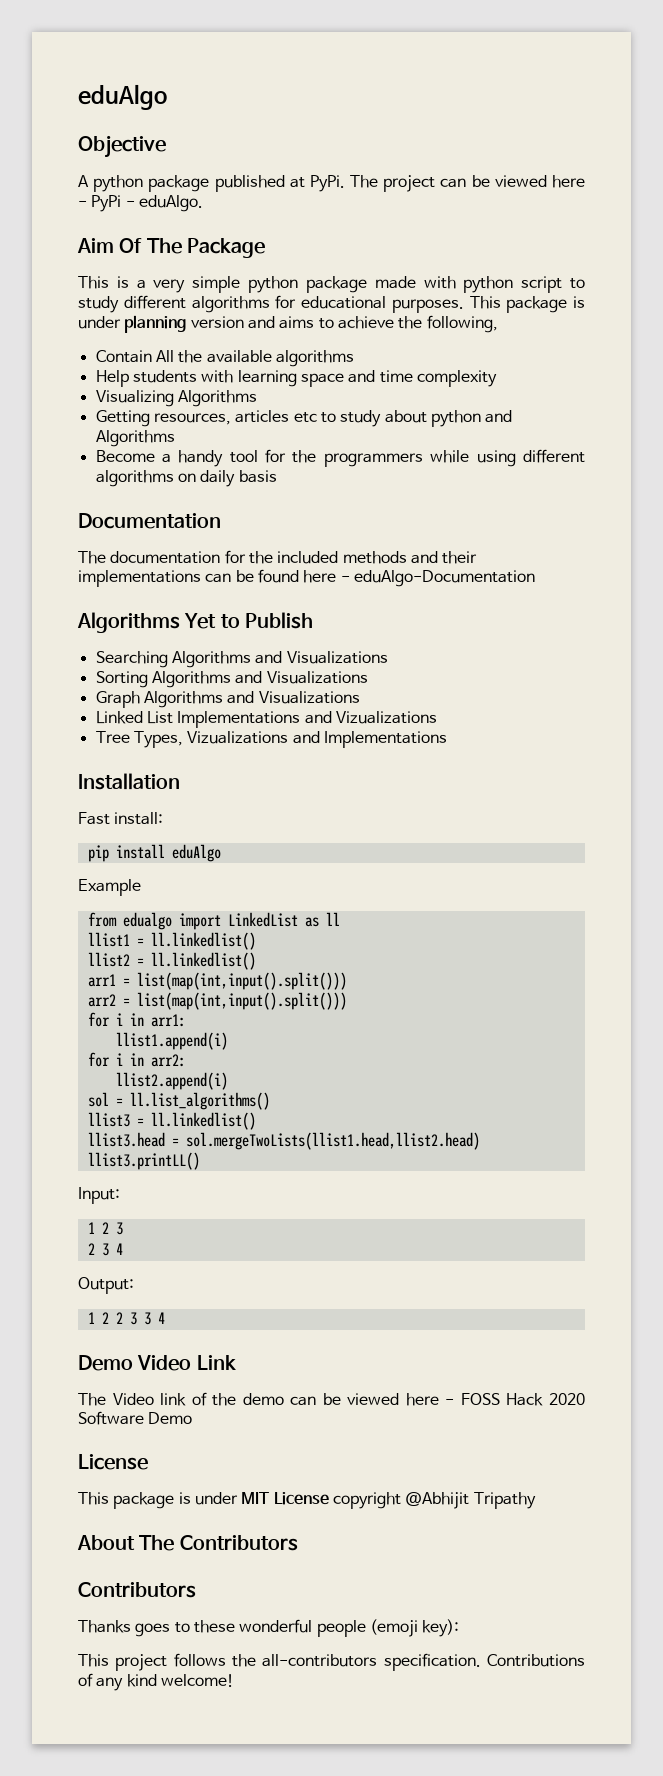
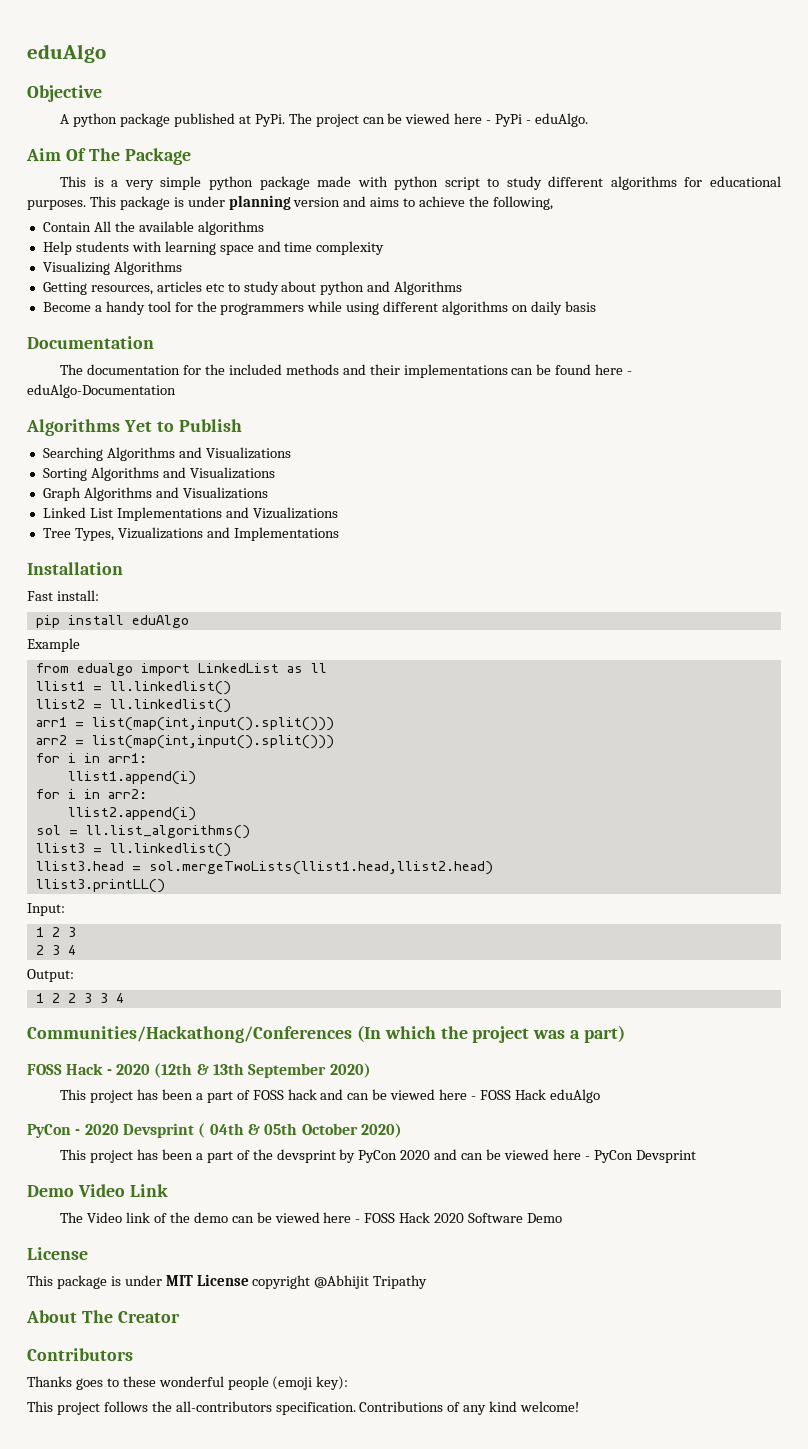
+ Communities/Hackathong/Conferences (In which the project was a part)
+ FOSS Hack - 2020 (12th & 13th September 2020)
+ This project has been a part of FOSS hack and can be viewed here - FOSS Hack eduAlgo
+ PyCon - 2020 Devsprint ( 04th & 05th October 2020)
+ This project has been a part of the devsprint by PyCon 2020 and can be viewed here - PyCon Devsprint
- About The Contributors
+ About The Creator

